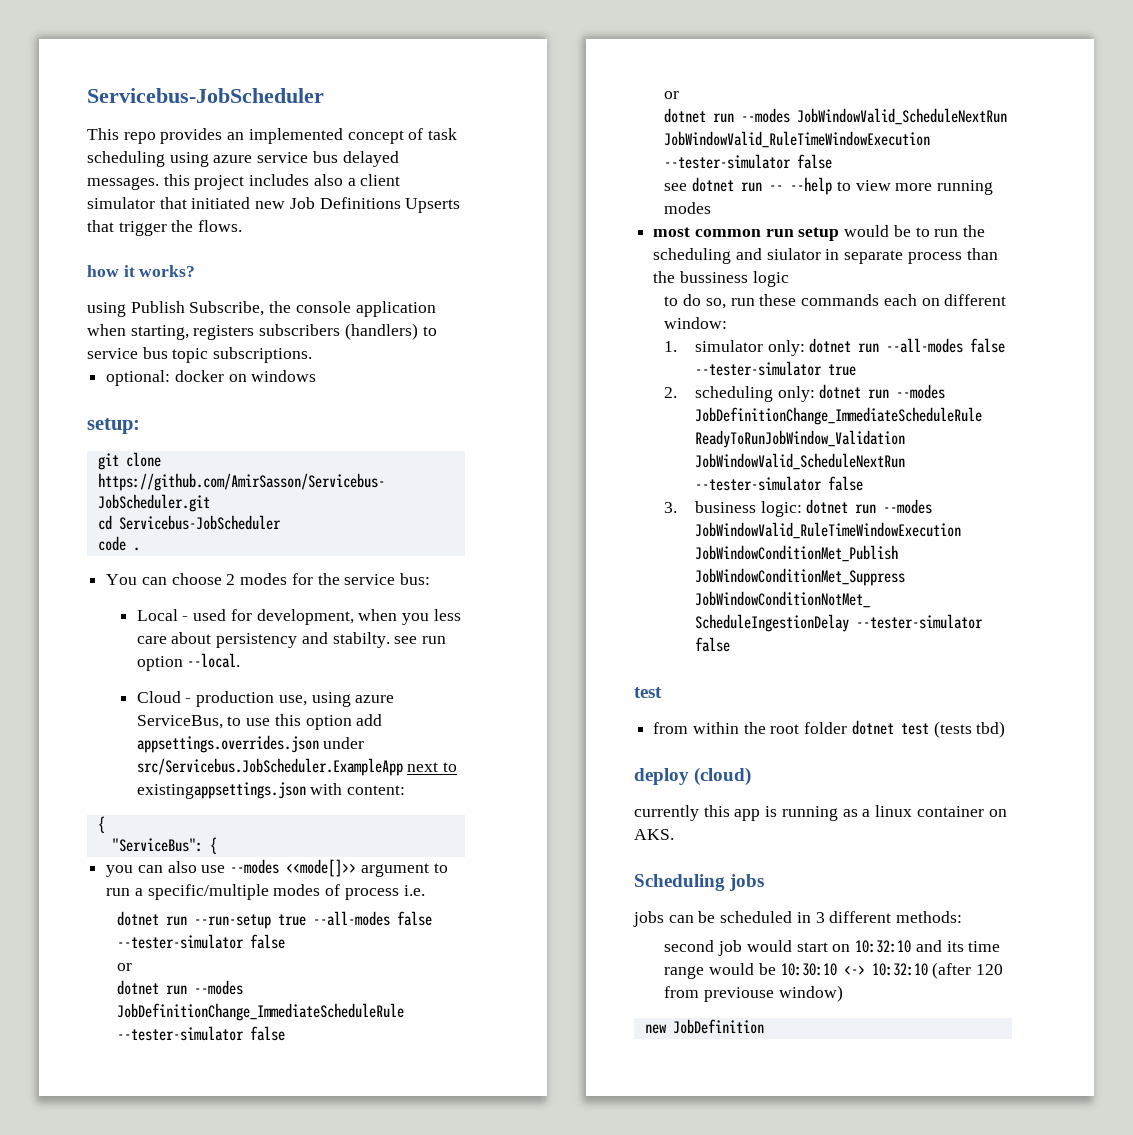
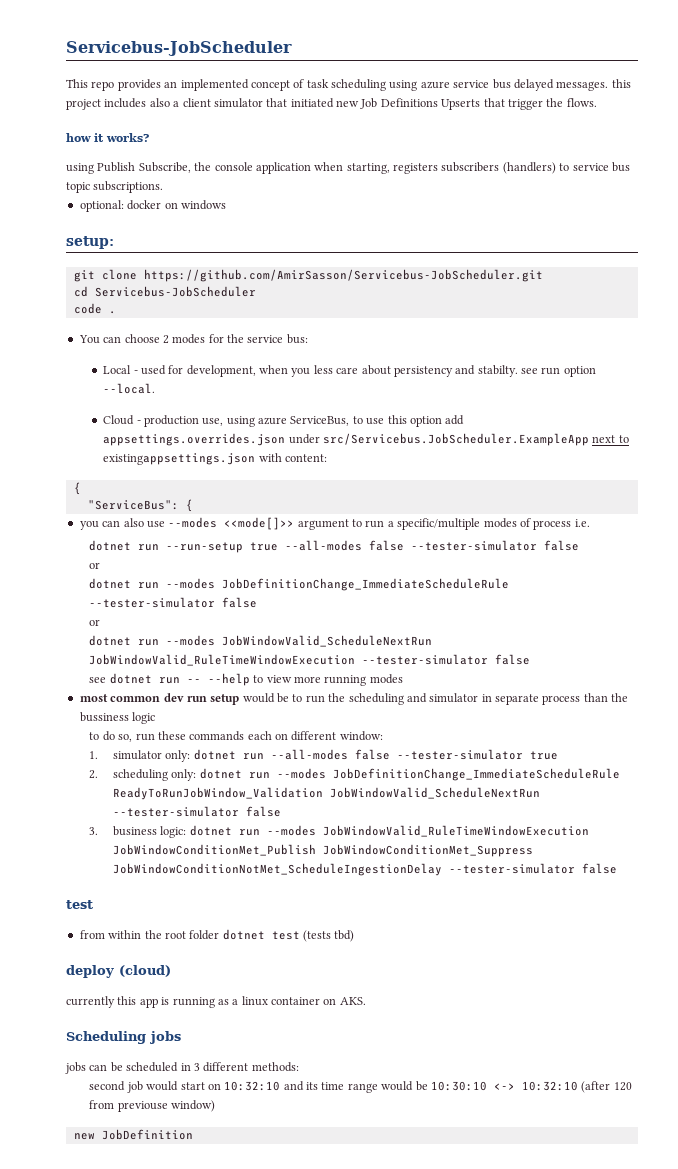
- most common run setup would be to run the scheduling and siulator in separate process than the bussiness logic
+ most common dev run setup would be to run the scheduling and simulator in separate process than the bussiness logic

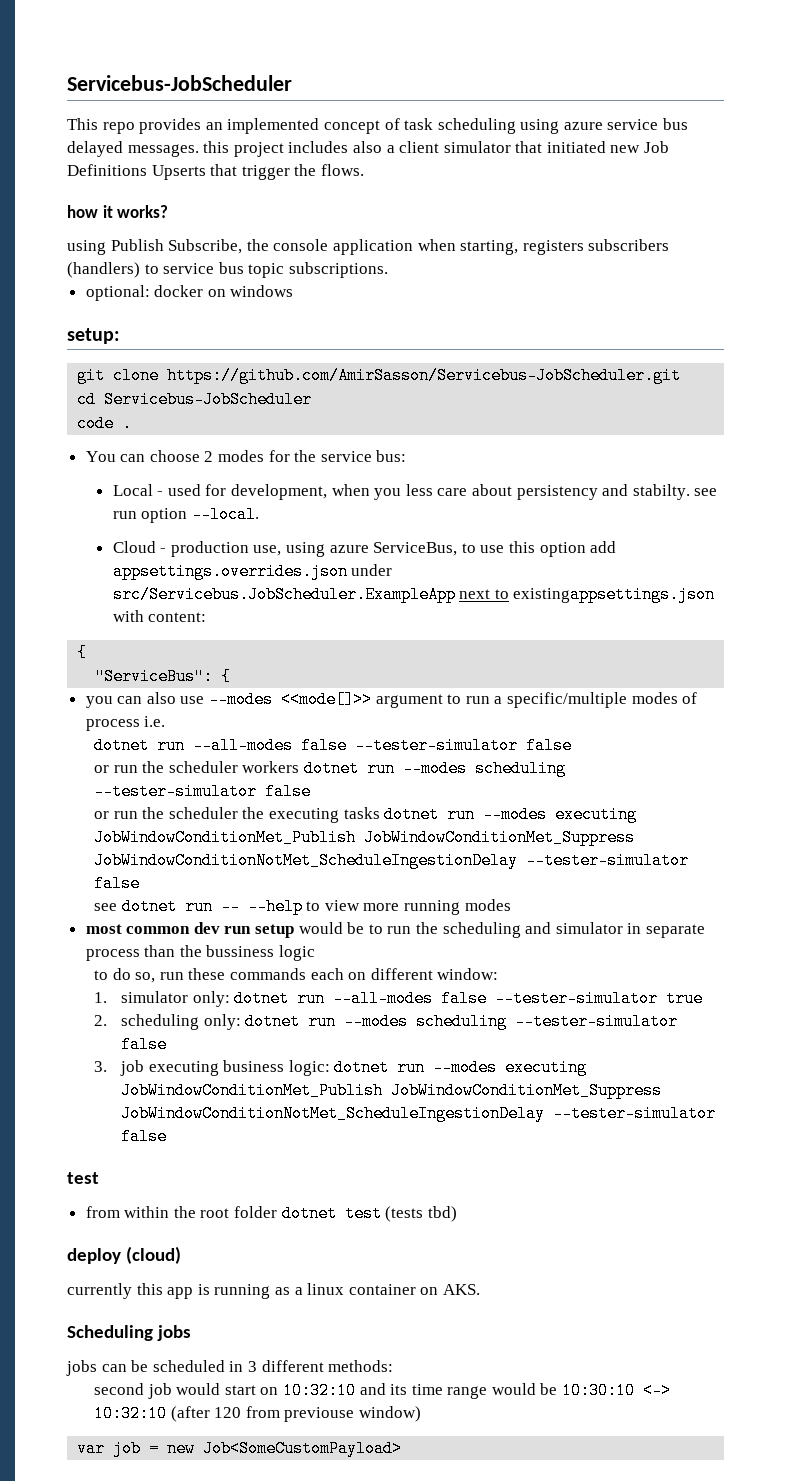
- dotnet run --run-setup true --all-modes false --tester-simulator false
- or
- dotnet run --modes JobDefinitionChange_ImmediateScheduleRule --tester-simulator false
- or
- dotnet run --modes JobWindowValid_ScheduleNextRun JobWindowValid_RuleTimeWindowExecution --tester-simulator false
+ dotnet run --all-modes false --tester-simulator false
+ or run the scheduler workers dotnet run --modes scheduling --tester-simulator false
+ or run the scheduler the executing tasks dotnet run --modes executing JobWindowConditionMet_Publish JobWindowConditionMet_Suppress JobWindowConditionNotMet_ScheduleIngestionDelay --tester-simulator false
- 2. scheduling only: dotnet run --modes JobDefinitionChange_ImmediateScheduleRule ReadyToRunJobWindow_Validation JobWindowValid_ScheduleNextRun --tester-simulator false
+ 2. scheduling only: dotnet run --modes scheduling --tester-simulator false
- 3. business logic: dotnet run --modes JobWindowValid_RuleTimeWindowExecution JobWindowConditionMet_Publish JobWindowConditionMet_Suppress JobWindowConditionNotMet_ScheduleIngestionDelay --tester-simulator false
+ 3. job executing business logic: dotnet run --modes executing JobWindowConditionMet_Publish JobWindowConditionMet_Suppress JobWindowConditionNotMet_ScheduleIngestionDelay --tester-simulator false
- new JobDefinition
+ var job = new Job<SomeCustomPayload>

